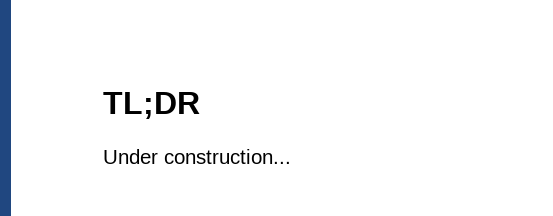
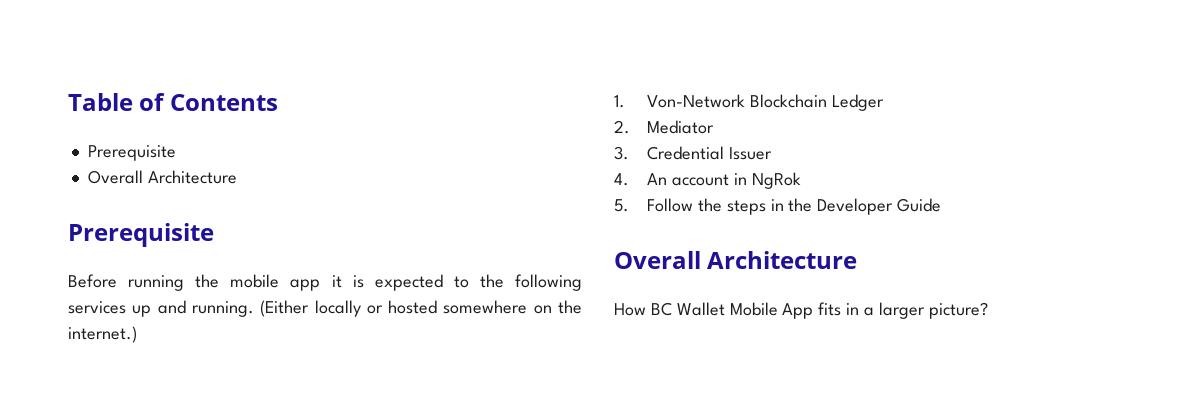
- TL;DR
- Under construction...
+ Table of Contents
+ Prerequisite
+ Overall Architecture
+ Prerequisite
+ Before running the mobile app it is expected to the following services up and running. (Either locally or hosted somewhere on the internet.)
+ 1. Von-Network Blockchain Ledger
+ 2. Mediator
+ 3. Credential Issuer
+ 4. An account in NgRok
+ 5. Follow the steps in the Developer Guide
+ Overall Architecture
+ How BC Wallet Mobile App fits in a larger picture?

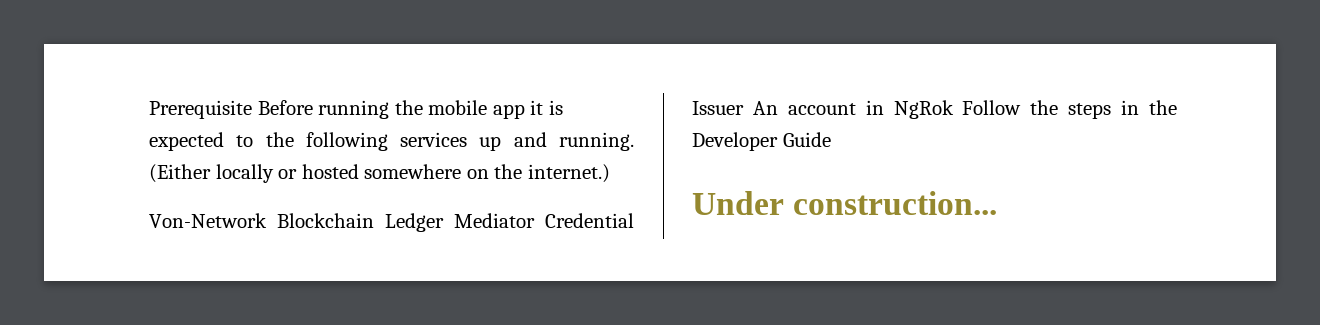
- Table of Contents
- Prerequisite
- Overall Architecture
- Prerequisite
- Before running the mobile app it is expected to the following services up and running.
+ Prerequisite Before running the mobile app it is expected to the following services up and running.
- 1. Von-Network Blockchain Ledger
- 2. Mediator
- 3. Credential Issuer
- 4. An account in NgRok
- 5. Follow the steps in the Developer Guide
- Overall Architecture
- How BC Wallet Mobile App fits in a larger picture?
+ Von-Network Blockchain Ledger Mediator Credential Issuer An account in NgRok Follow the steps in the Developer Guide
+ Under construction...

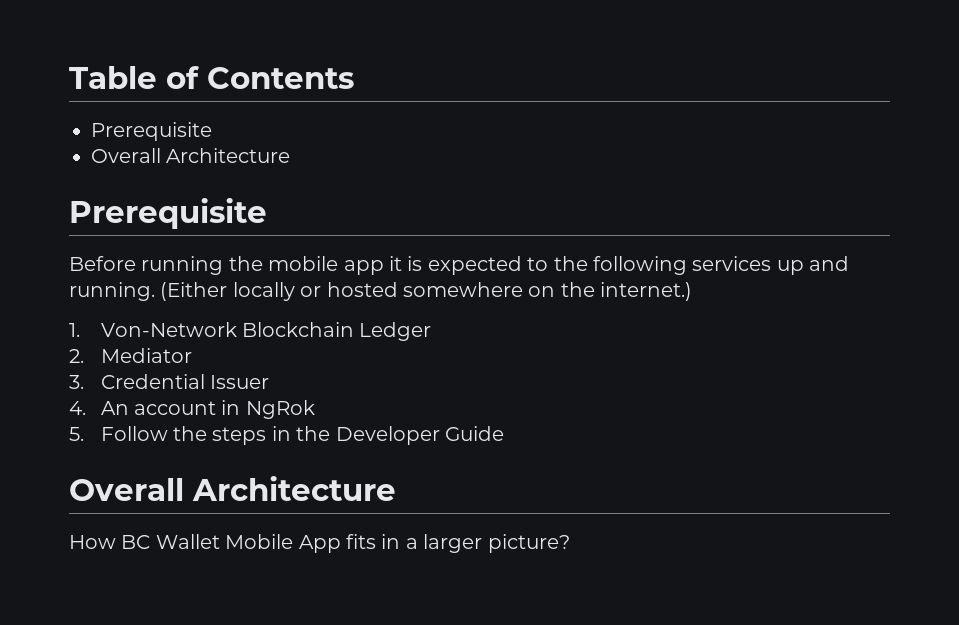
- Prerequisite Before running the mobile app it is expected to the following services up and running.
+ Table of Contents
+ Prerequisite
+ Overall Architecture
+ Prerequisite
+ Before running the mobile app it is expected to the following services up and running.
- Von-Network Blockchain Ledger Mediator Credential Issuer An account in NgRok Follow the steps in the Developer Guide
- Under construction...
+ 1. Von-Network Blockchain Ledger
+ 2. Mediator
+ 3. Credential Issuer
+ 4. An account in NgRok
+ 5. Follow the steps in the Developer Guide
+ Overall Architecture
+ How BC Wallet Mobile App fits in a larger picture?

